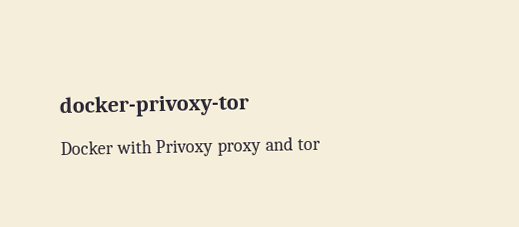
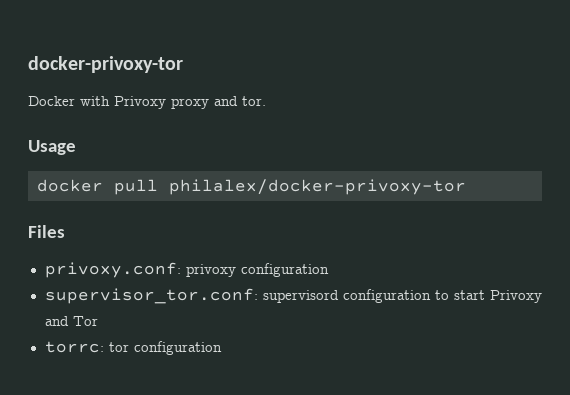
- Docker with Privoxy proxy and tor
+ Docker with Privoxy proxy and tor.
+ Usage
+ docker pull philalex/docker-privoxy-tor
+ Files
+ privoxy.conf: privoxy configuration
+ supervisor_tor.conf: supervisord configuration to start Privoxy and Tor
+ torrc: tor configuration

